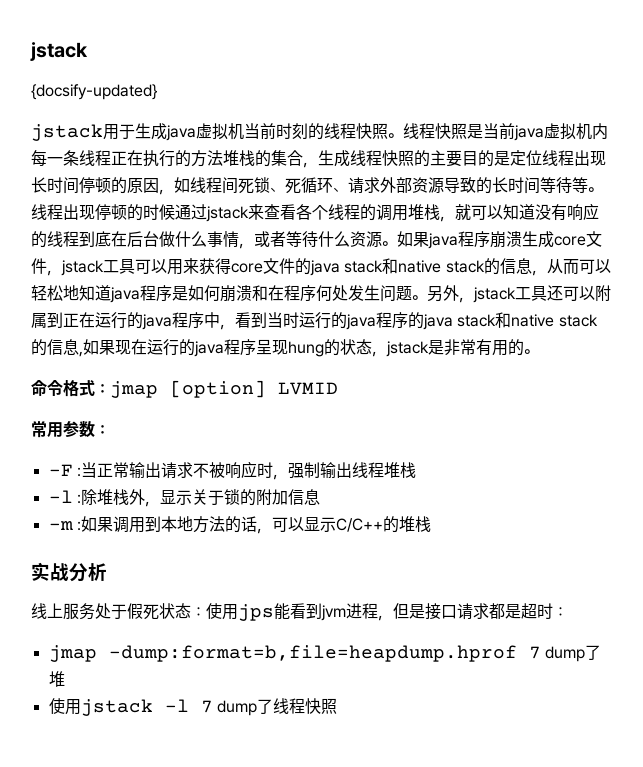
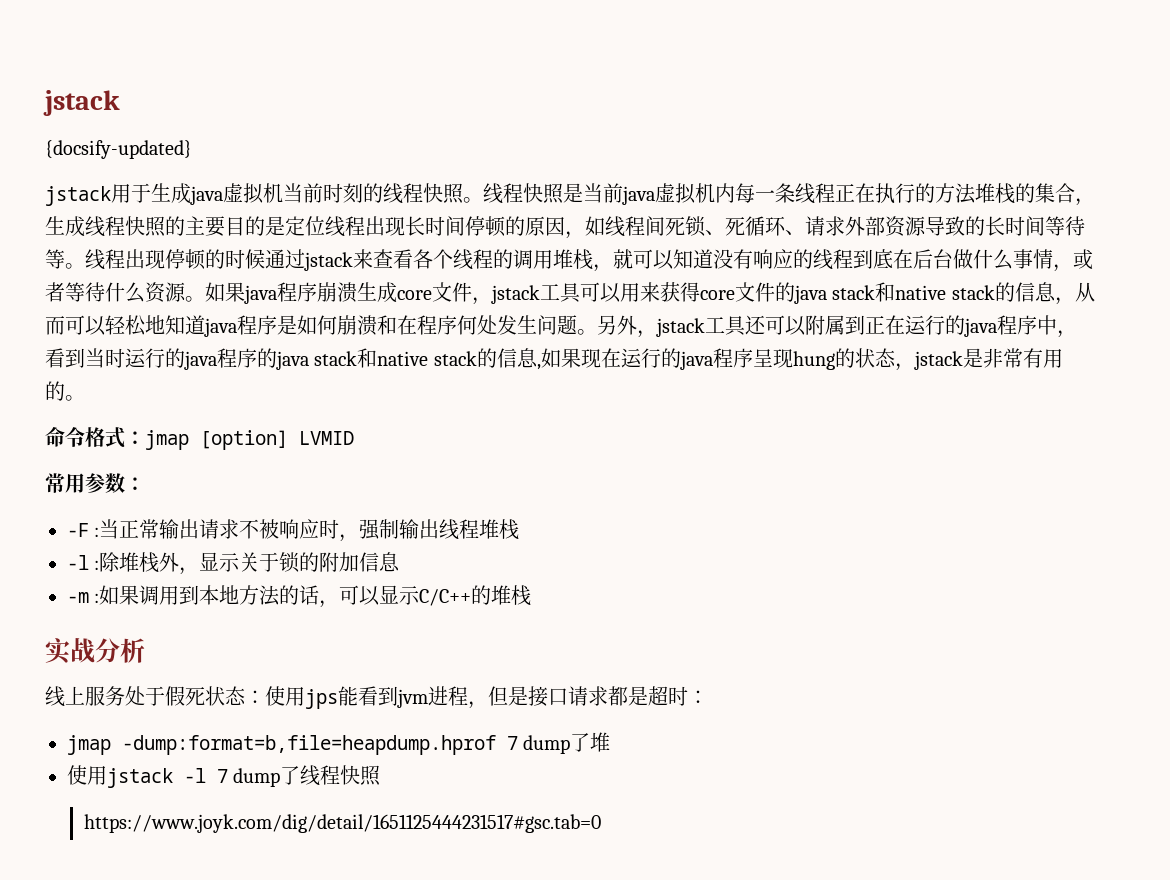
+ https://www.joyk.com/dig/detail/1651125444231517#gsc.tab=0

